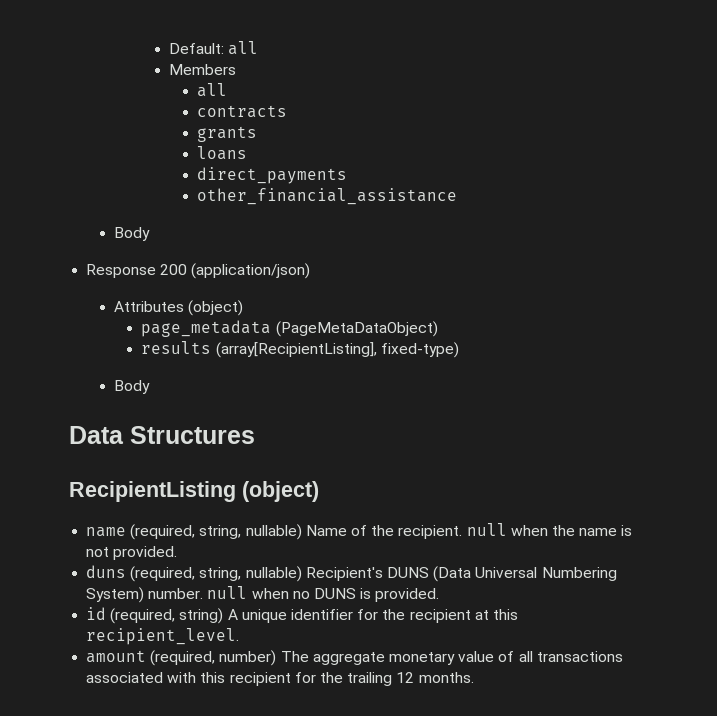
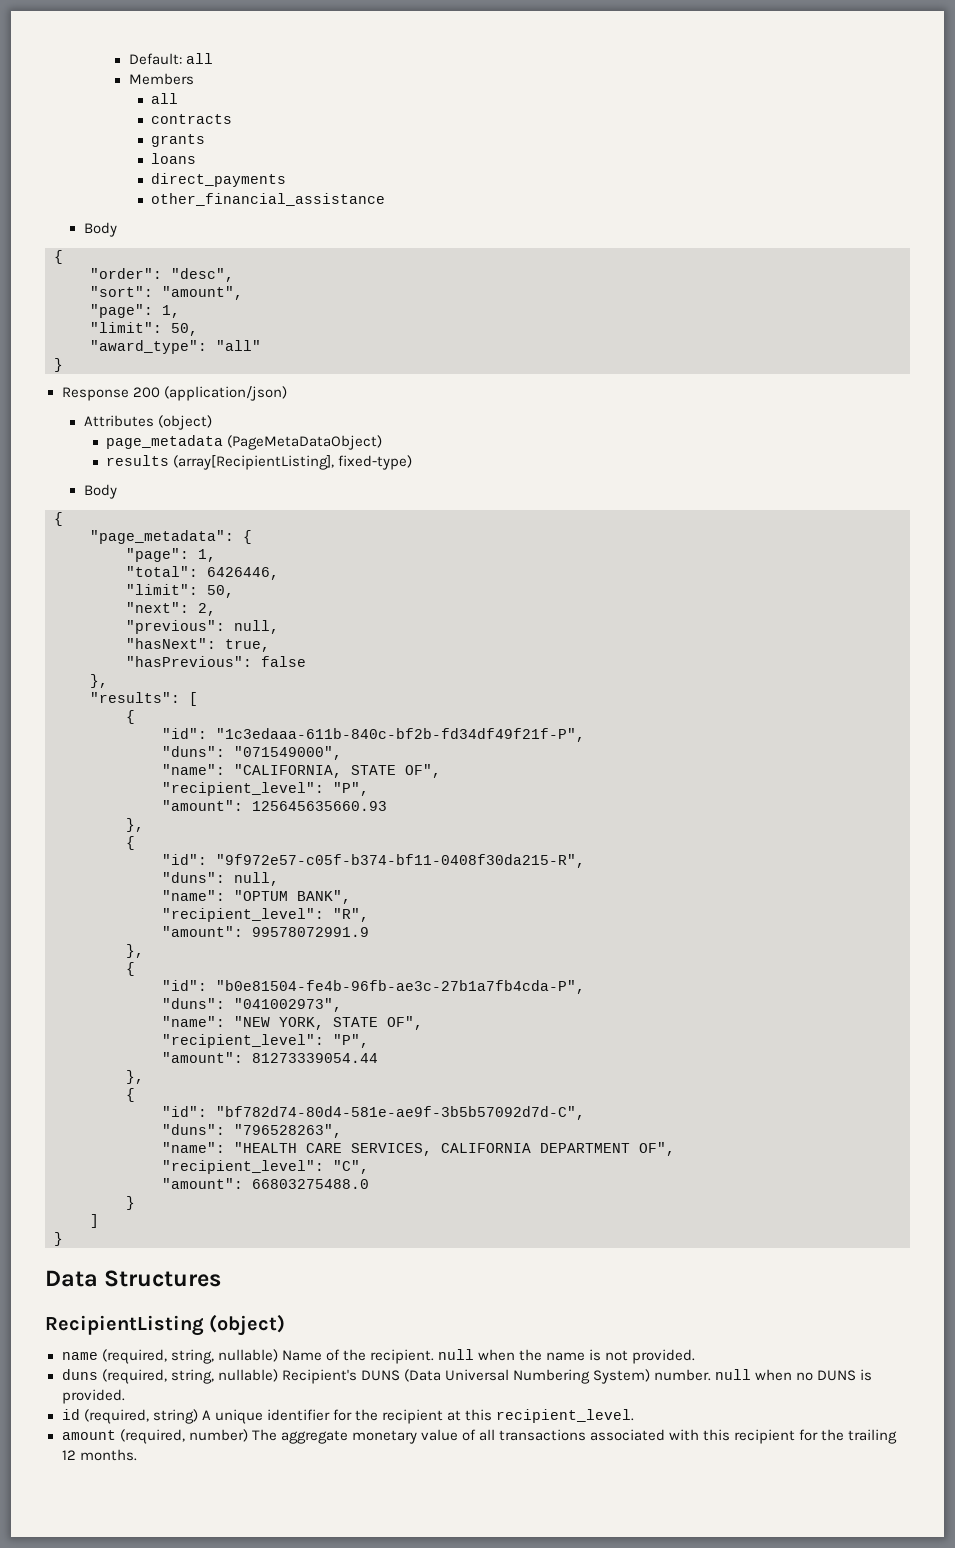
  other_financial_assistance
  Body
+ {
+ "order": "desc",
+ "sort": "amount",
+ "page": 1,
+ "limit": 50,
+ "award_type": "all"
+ }
  results (array[RecipientListing], fixed-type)
  Body
+ {
+ "page_metadata": {
+ "page": 1,
+ "total": 6426446,
+ "limit": 50,
+ "next": 2,
+ "previous": null,
+ "hasNext": true,
+ "hasPrevious": false
+ },
+ "results": [
+ {
+ "id": "1c3edaaa-611b-840c-bf2b-fd34df49f21f-P",
+ "duns": "071549000",
+ "name": "CALIFORNIA, STATE OF",
+ "recipient_level": "P",
+ "amount": 125645635660.93
+ },
+ {
+ "id": "9f972e57-c05f-b374-bf11-0408f30da215-R",
+ "duns": null,
+ "name": "OPTUM BANK",
+ "recipient_level": "R",
+ "amount": 99578072991.9
+ },
+ {
+ "id": "b0e81504-fe4b-96fb-ae3c-27b1a7fb4cda-P",
+ "duns": "041002973",
+ "name": "NEW YORK, STATE OF",
+ "recipient_level": "P",
+ "amount": 81273339054.44
+ },
+ {
+ "id": "bf782d74-80d4-581e-ae9f-3b5b57092d7d-C",
+ "duns": "796528263",
+ "name": "HEALTH CARE SERVICES, CALIFORNIA DEPARTMENT OF",
+ "recipient_level": "C",
+ "amount": 66803275488.0
+ }
+ ]
+ }

